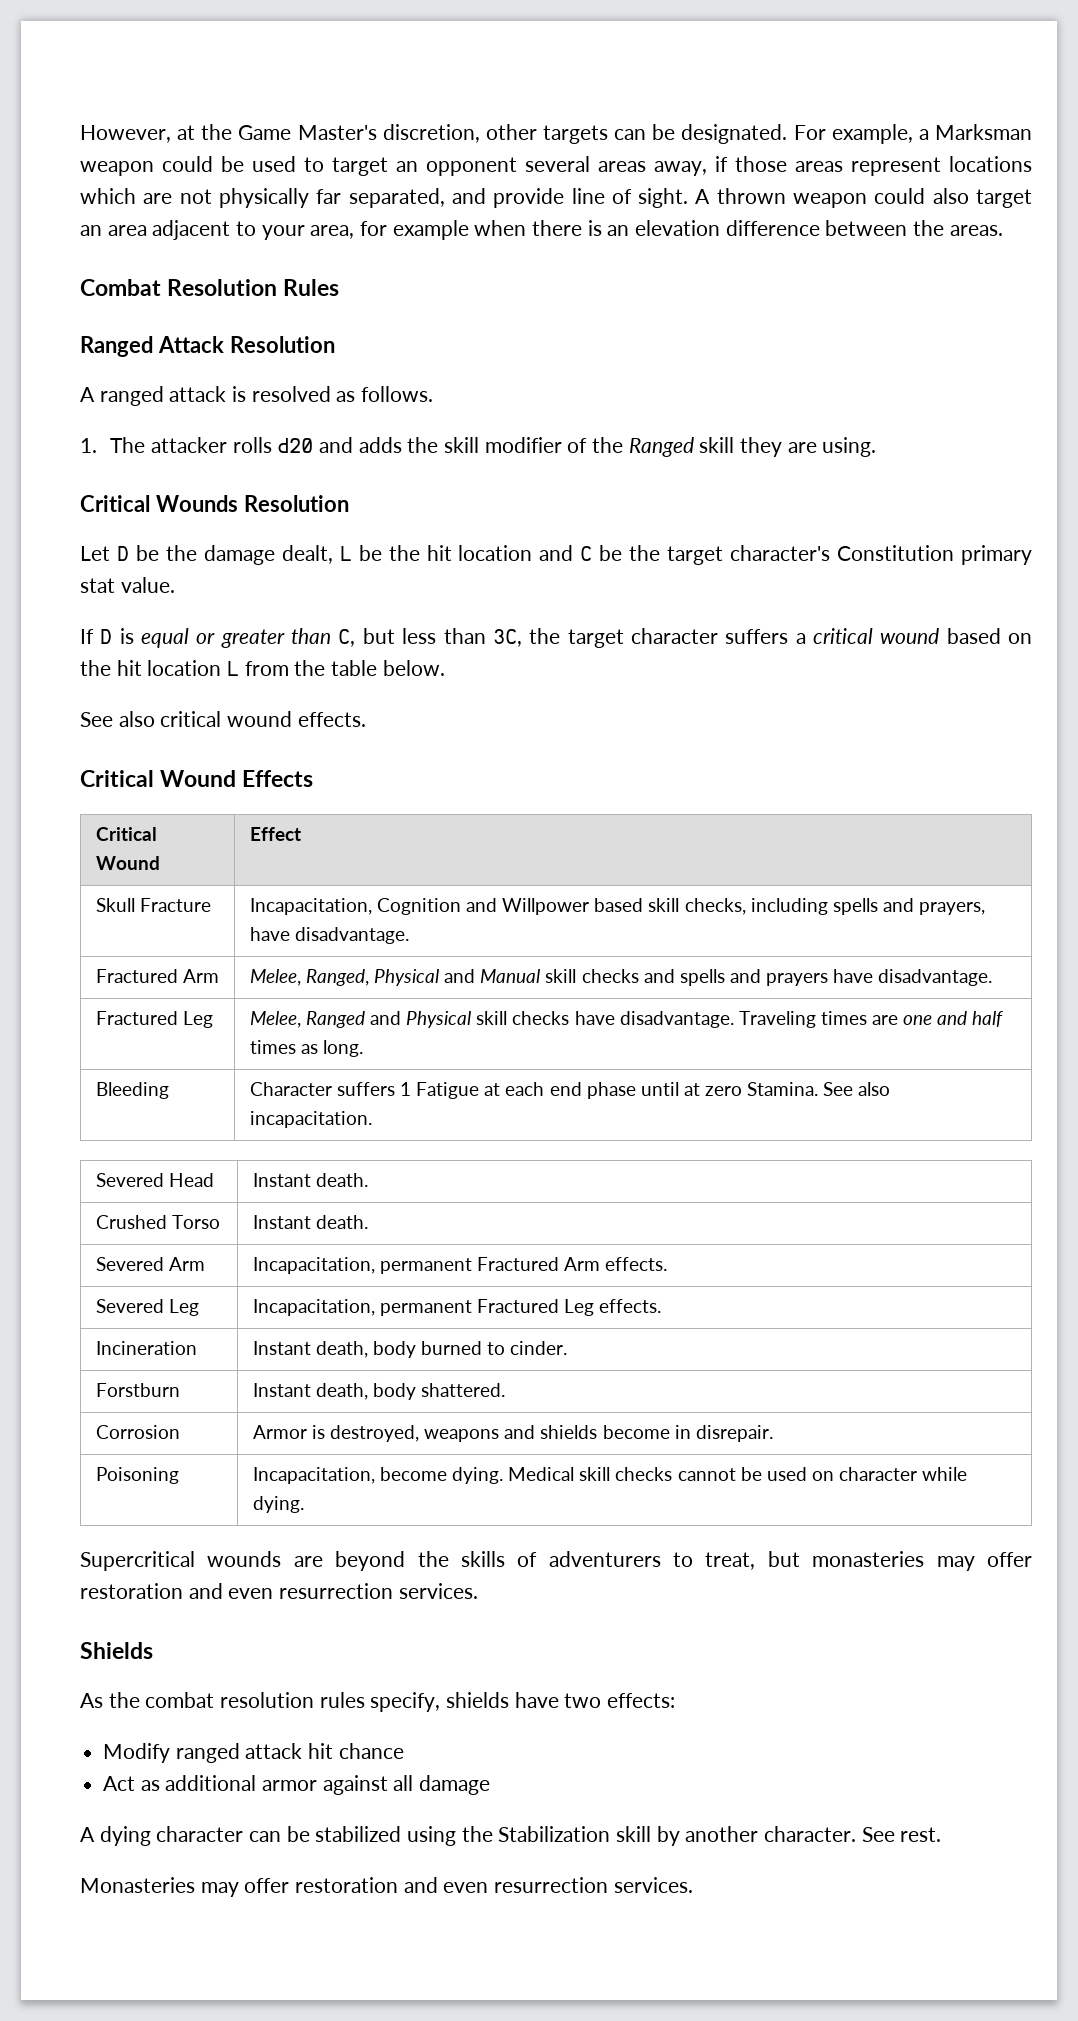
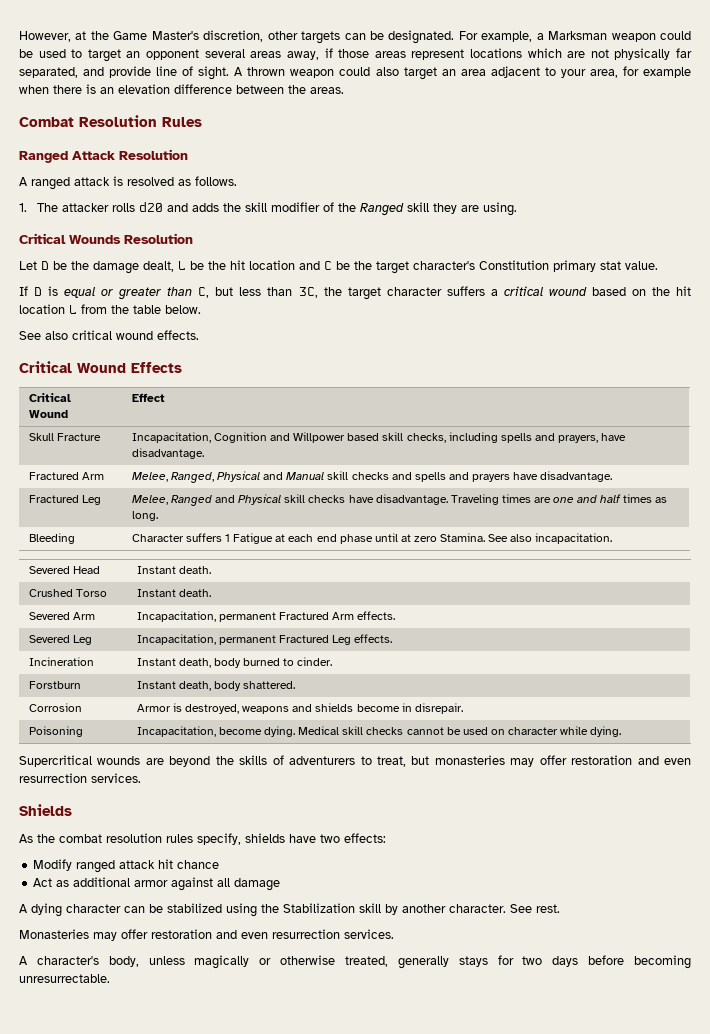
+ A character's body, unless magically or otherwise treated, generally stays for two days before becoming unresurrectable.

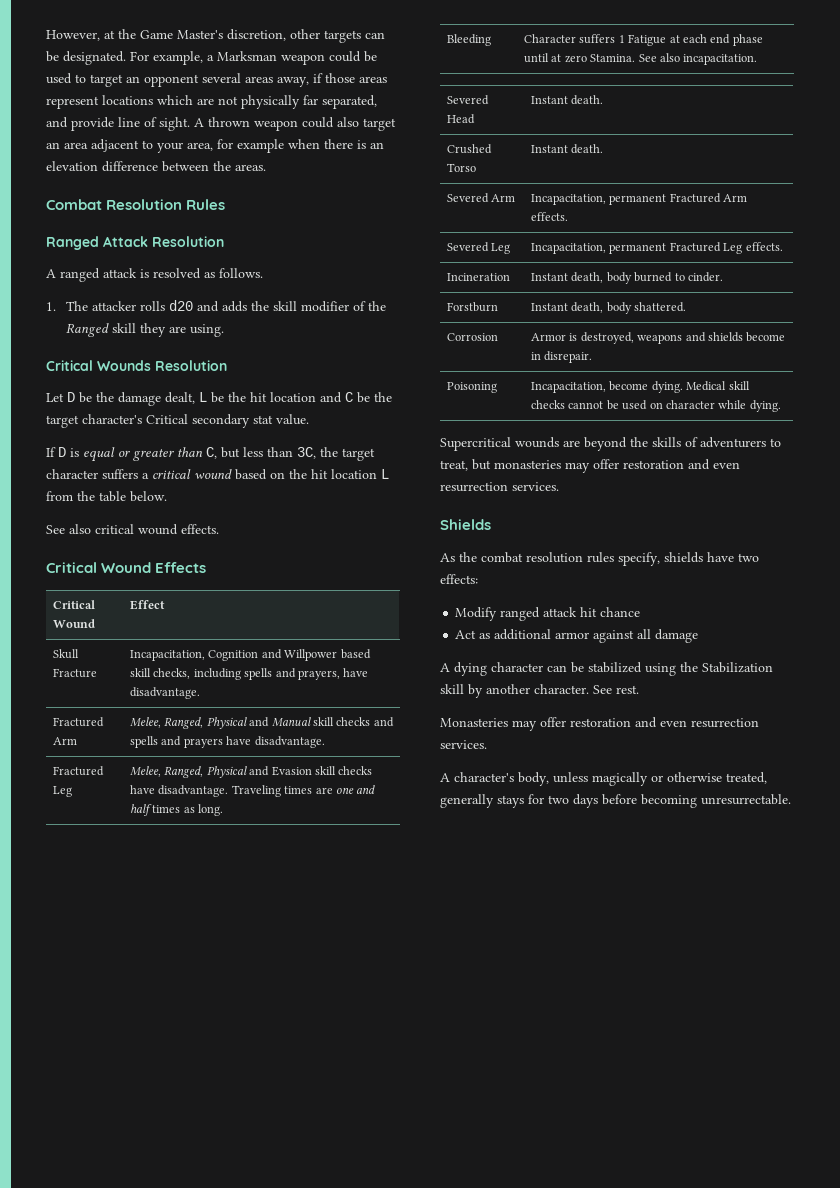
- Let D be the damage dealt, L be the hit location and C be the target character's Constitution primary stat value.
+ Let D be the damage dealt, L be the hit location and C be the target character's Critical secondary stat value.
- Fractured Leg | Melee, Ranged and Physical skill checks have disadvantage. Traveling times are one and half times as long.
+ Fractured Leg | Melee, Ranged, Physical and Evasion skill checks have disadvantage. Traveling times are one and half times as long.

